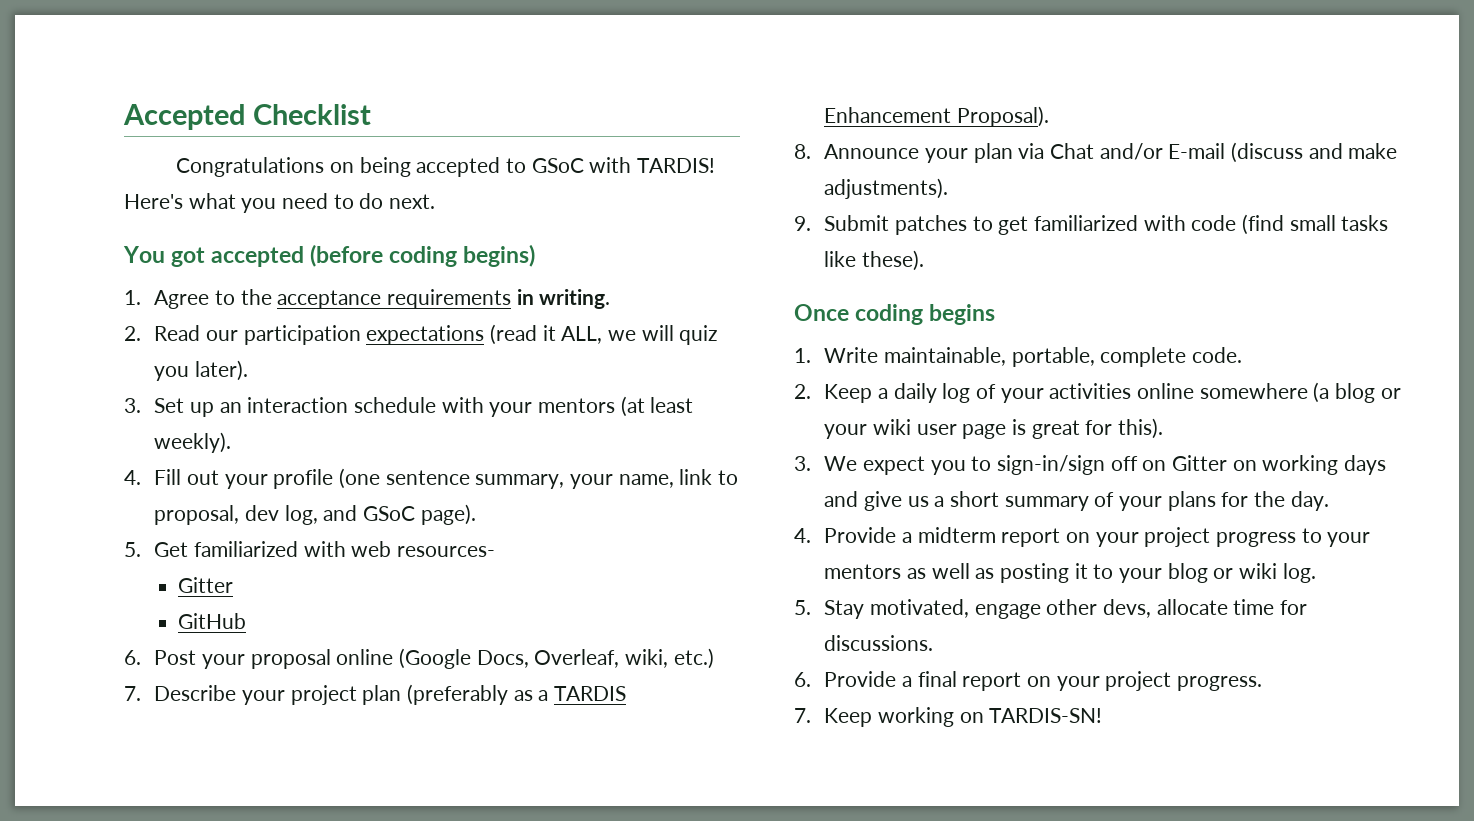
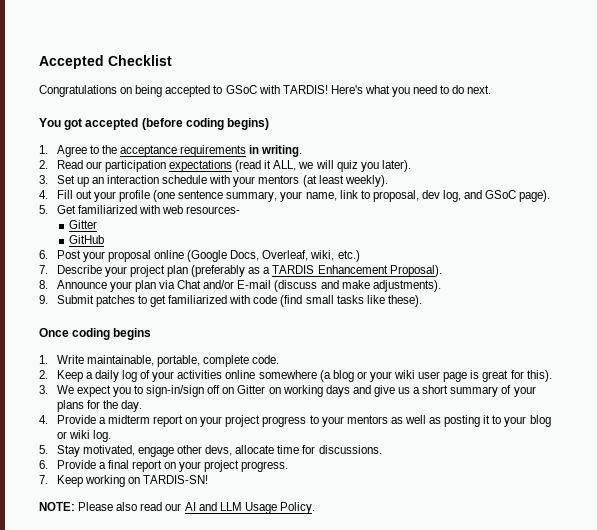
+ NOTE: Please also read our AI and LLM Usage Policy.

